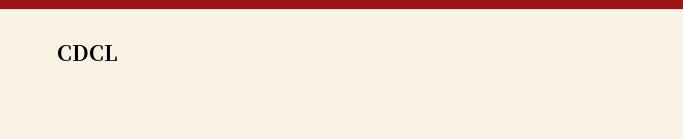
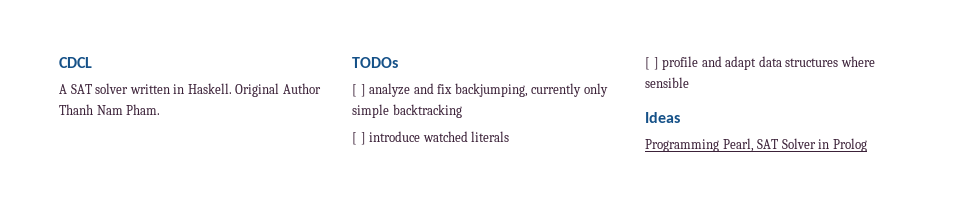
+ A SAT solver written in Haskell. Original Author Thanh Nam Pham.
+ TODOs
+ [ ] analyze and fix backjumping, currently only simple backtracking
+ [ ] introduce watched literals
+ [ ] profile and adapt data structures where sensible
+ Ideas
+ Programming Pearl, SAT Solver in Prolog

